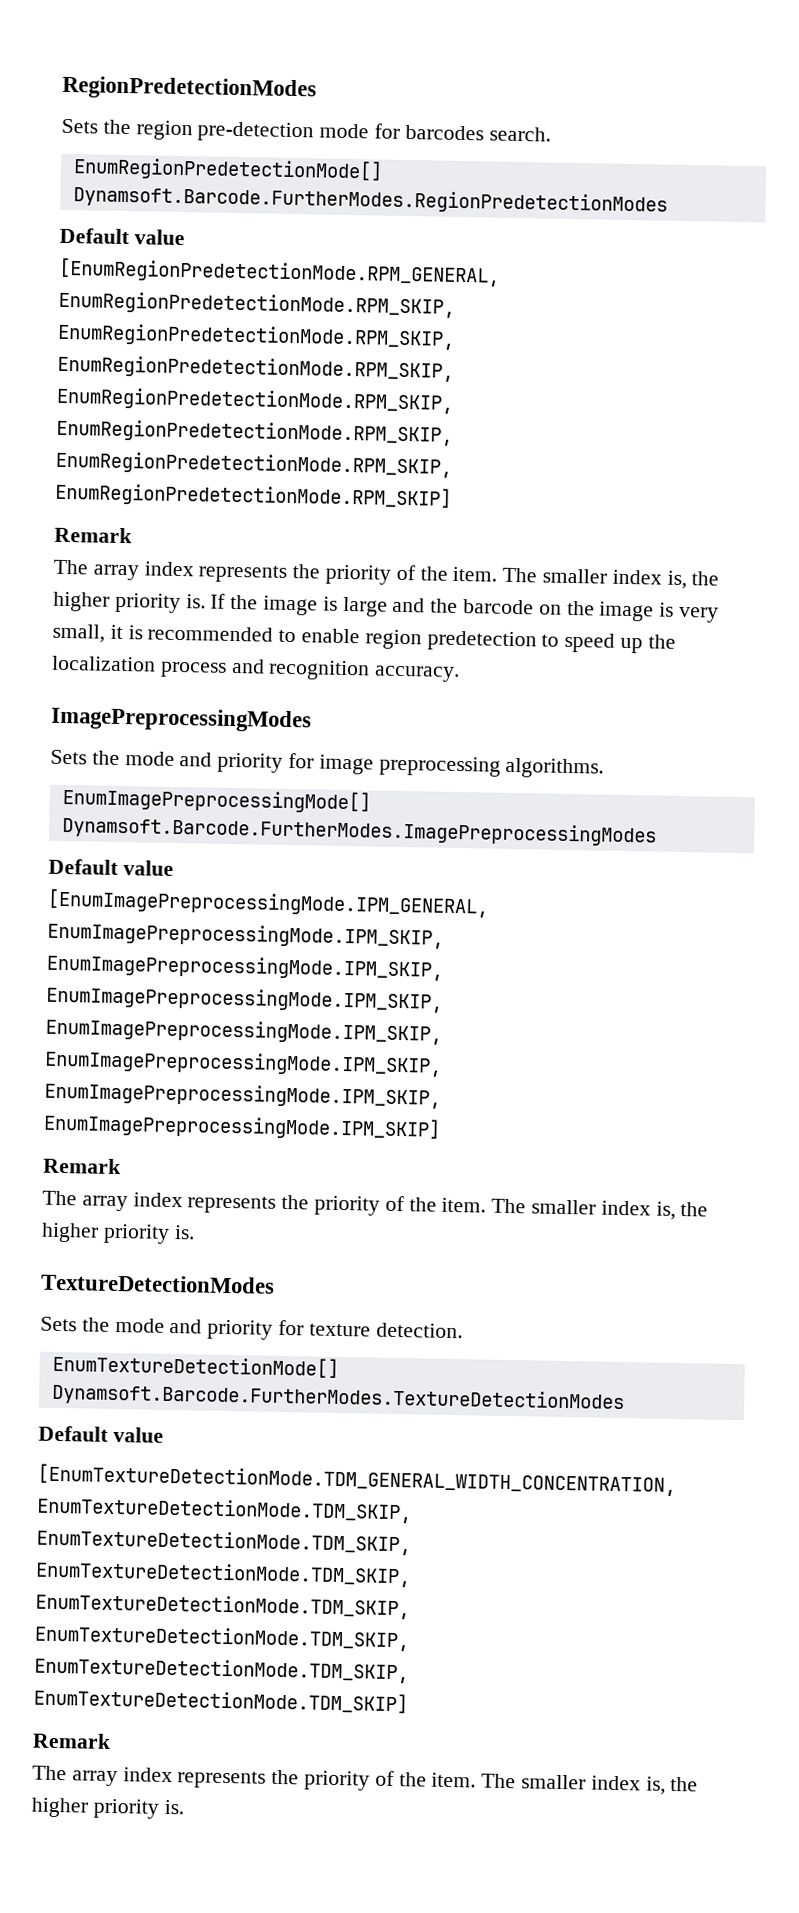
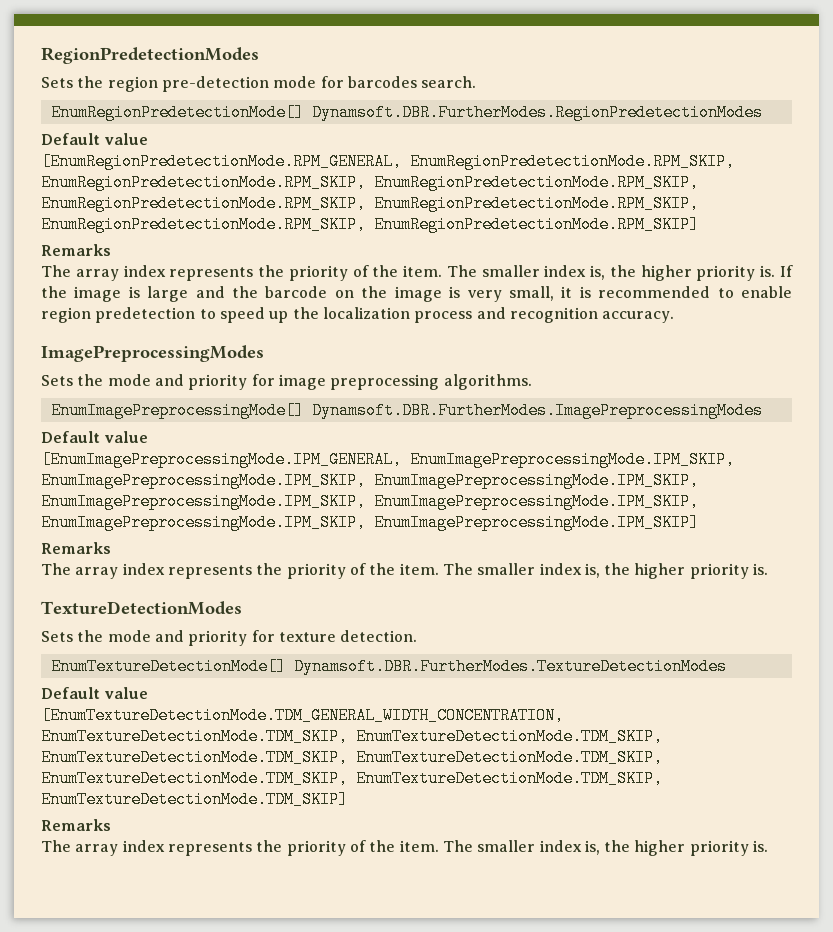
- EnumRegionPredetectionMode[] Dynamsoft.Barcode.FurtherModes.RegionPredetectionModes
+ EnumRegionPredetectionMode[] Dynamsoft.DBR.FurtherModes.RegionPredetectionModes
  [EnumRegionPredetectionMode.RPM_GENERAL, EnumRegionPredetectionMode.RPM_SKIP, EnumRegionPredetectionMode.RPM_SKIP, EnumRegionPredetectionMode.RPM_SKIP, EnumRegionPredetectionMode.RPM_SKIP, EnumRegionPredetectionMode.RPM_SKIP, EnumRegionPredetectionMode.RPM_SKIP, EnumRegionPredetectionMode.RPM_SKIP]
- Remark
+ Remarks
- EnumImagePreprocessingMode[] Dynamsoft.Barcode.FurtherModes.ImagePreprocessingModes
+ EnumImagePreprocessingMode[] Dynamsoft.DBR.FurtherModes.ImagePreprocessingModes
  [EnumImagePreprocessingMode.IPM_GENERAL, EnumImagePreprocessingMode.IPM_SKIP, EnumImagePreprocessingMode.IPM_SKIP, EnumImagePreprocessingMode.IPM_SKIP, EnumImagePreprocessingMode.IPM_SKIP, EnumImagePreprocessingMode.IPM_SKIP, EnumImagePreprocessingMode.IPM_SKIP, EnumImagePreprocessingMode.IPM_SKIP]
- Remark
+ Remarks
- EnumTextureDetectionMode[] Dynamsoft.Barcode.FurtherModes.TextureDetectionModes
+ EnumTextureDetectionMode[] Dynamsoft.DBR.FurtherModes.TextureDetectionModes
  [EnumTextureDetectionMode.TDM_GENERAL_WIDTH_CONCENTRATION, EnumTextureDetectionMode.TDM_SKIP, EnumTextureDetectionMode.TDM_SKIP, EnumTextureDetectionMode.TDM_SKIP, EnumTextureDetectionMode.TDM_SKIP, EnumTextureDetectionMode.TDM_SKIP, EnumTextureDetectionMode.TDM_SKIP, EnumTextureDetectionMode.TDM_SKIP]
- Remark
+ Remarks

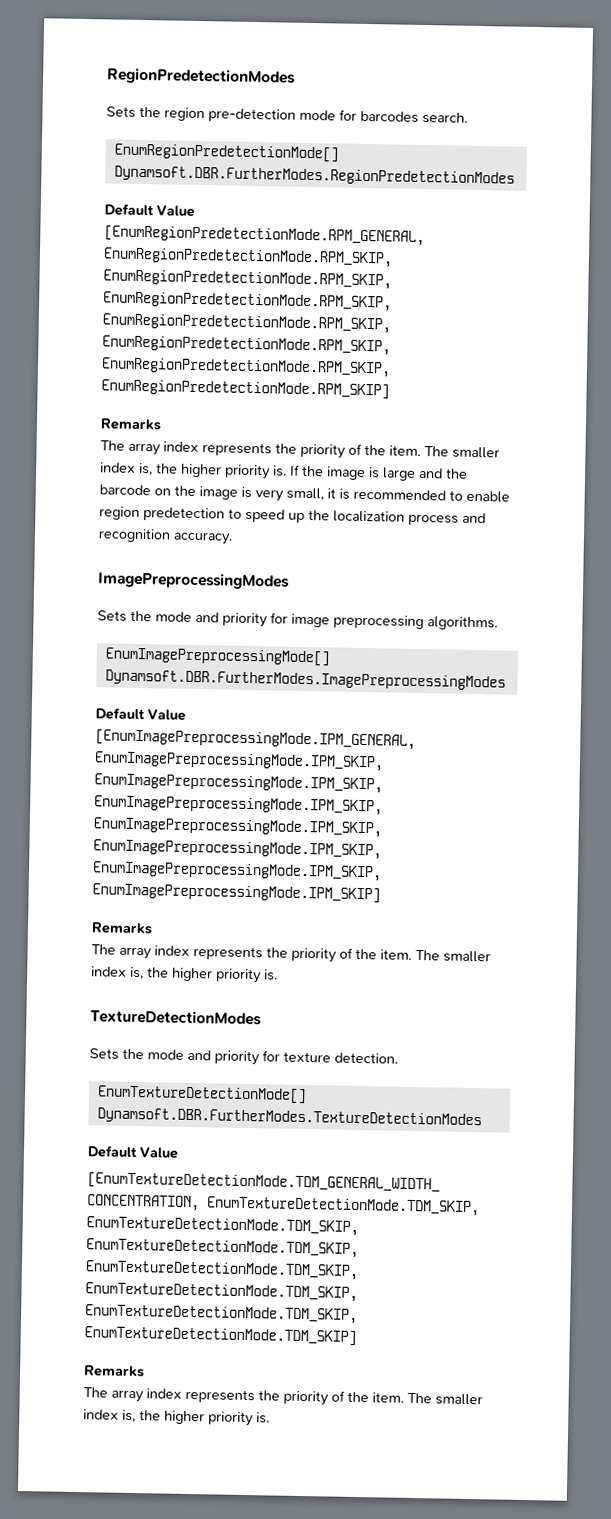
  EnumRegionPredetectionMode[] Dynamsoft.DBR.FurtherModes.RegionPredetectionModes
- Default value
+ Default Value
  EnumImagePreprocessingMode[] Dynamsoft.DBR.FurtherModes.ImagePreprocessingModes
- Default value
+ Default Value
  EnumTextureDetectionMode[] Dynamsoft.DBR.FurtherModes.TextureDetectionModes
- Default value
+ Default Value

